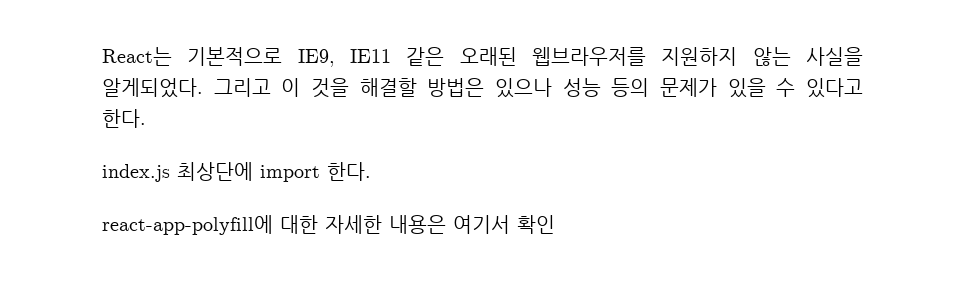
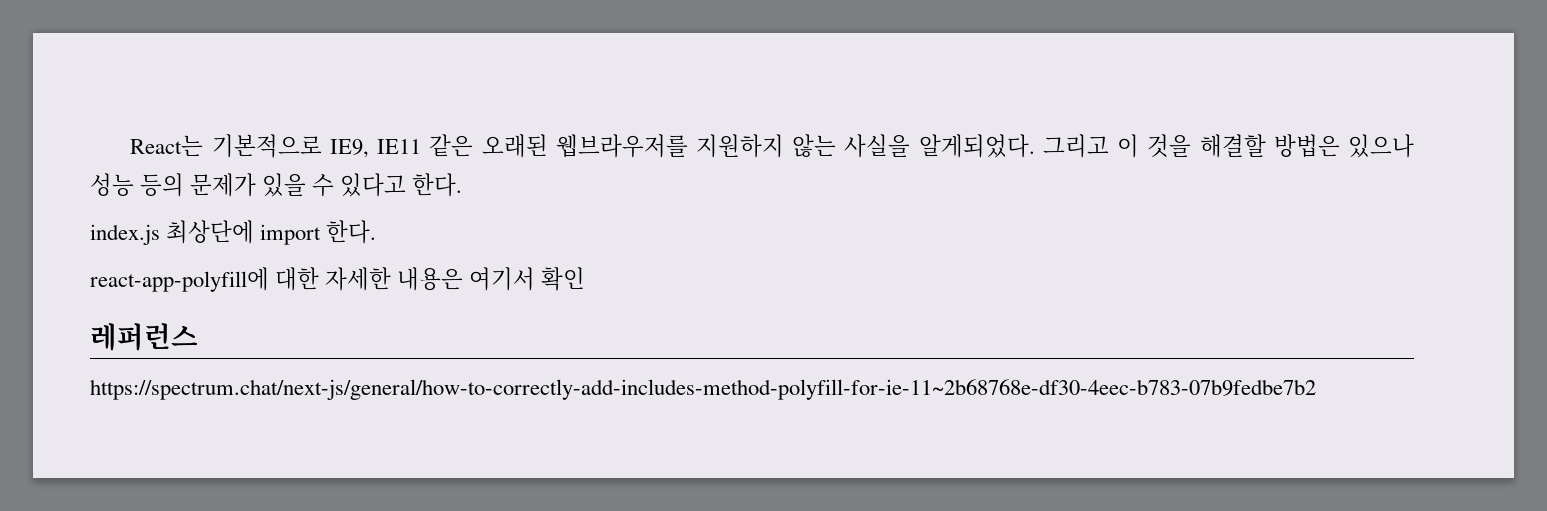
+ 레퍼런스
+ https://spectrum.chat/next-js/general/how-to-correctly-add-includes-method-polyfill-for-ie-11~2b68768e-df30-4eec-b783-07b9fedbe7b2

